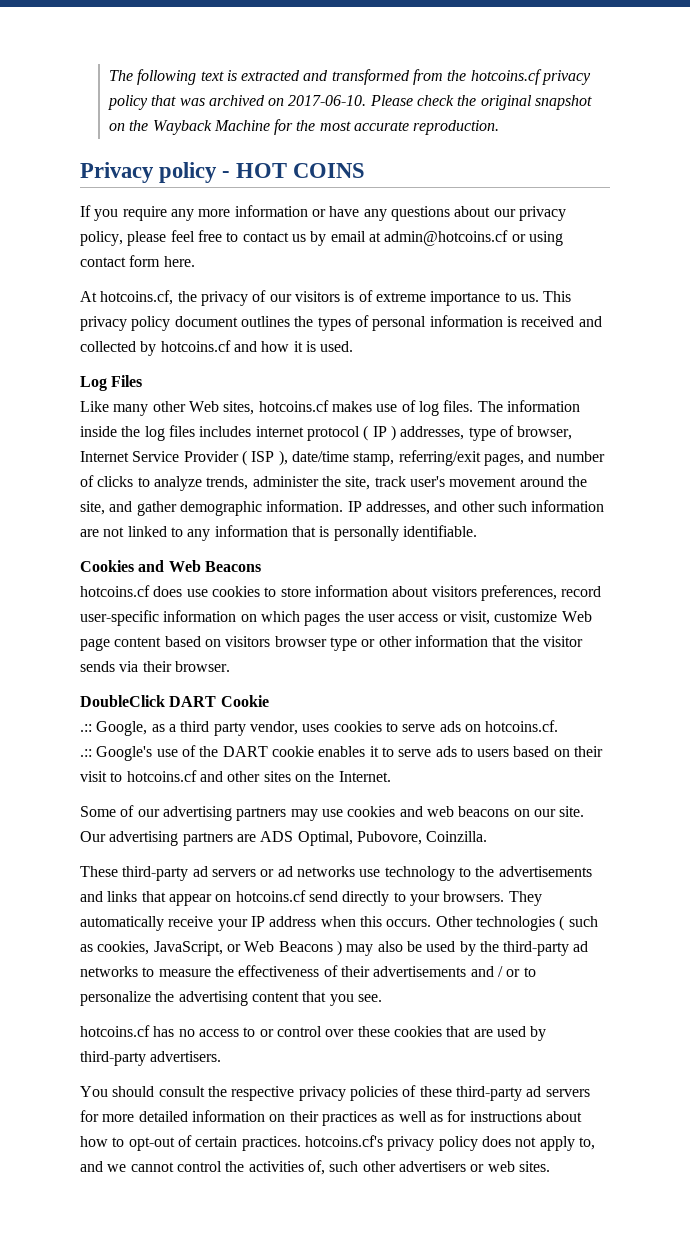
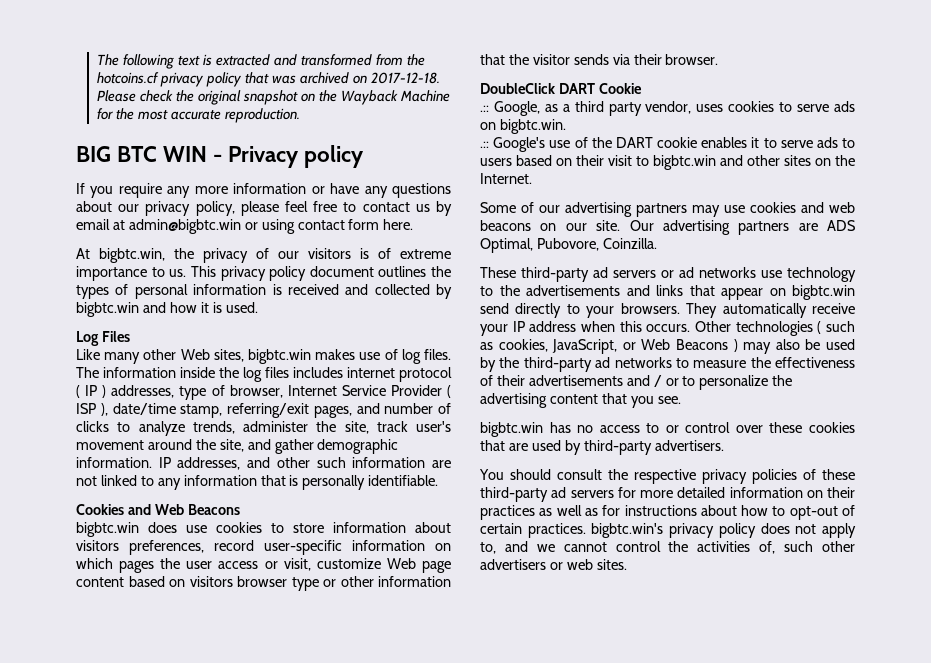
- The following text is extracted and transformed from the hotcoins.cf privacy policy that was archived on 2017-06-10.
+ The following text is extracted and transformed from the hotcoins.cf privacy policy that was archived on 2017-12-18.
- Privacy policy - HOT COINS
+ BIG BTC WIN - Privacy policy
- If you require any more information or have any questions about our privacy policy, please feel free to contact us by email at admin@hotcoins.cf or using contact form here.
+ If you require any more information or have any questions about our privacy policy, please feel free to contact us by email at admin@bigbtc.win or using contact form here.
- At hotcoins.cf, the privacy of our visitors is of extreme importance to us.
+ At bigbtc.win, the privacy of our visitors is of extreme importance to us.
- This privacy policy document outlines the types of personal information is received and collected by hotcoins.cf and how it is used.
+ This privacy policy document outlines the types of personal information is received and collected by bigbtc.win and how it is used.
- Like many other Web sites, hotcoins.cf makes use of log files.
+ Like many other Web sites, bigbtc.win makes use of log files.
- hotcoins.cf does use cookies to store information about visitors preferences, record user-specific information on which pages the user access or visit, customize Web page content based on visitors browser type or other information that the visitor sends via their browser.
+ bigbtc.win does use cookies to store information about visitors preferences, record user-specific information on which pages the user access or visit, customize Web page content based on visitors browser type or other information that the visitor sends via their browser.
- .:: Google, as a third party vendor, uses cookies to serve ads on hotcoins.cf.
+ .:: Google, as a third party vendor, uses cookies to serve ads on bigbtc.win.
- .:: Google's use of the DART cookie enables it to serve ads to users based on their visit to hotcoins.cf and other sites on the Internet.
+ .:: Google's use of the DART cookie enables it to serve ads to users based on their visit to bigbtc.win and other sites on the Internet.
- These third-party ad servers or ad networks use technology to the advertisements and links that appear on hotcoins.cf send directly to your browsers.
+ These third-party ad servers or ad networks use technology to the advertisements and links that appear on bigbtc.win send directly to your browsers.
- hotcoins.cf has no access to or control over these cookies that are used by third-party advertisers.
+ bigbtc.win has no access to or control over these cookies that are used by third-party advertisers.
- You should consult the respective privacy policies of these third-party ad servers for more detailed information on their practices as well as for instructions about how to opt-out of certain practices. hotcoins.cf's privacy policy does not apply to, and we cannot control the activities of, such other advertisers or web sites.
+ You should consult the respective privacy policies of these third-party ad servers for more detailed information on their practices as well as for instructions about how to opt-out of certain practices. bigbtc.win's privacy policy does not apply to, and we cannot control the activities of, such other advertisers or web sites.

